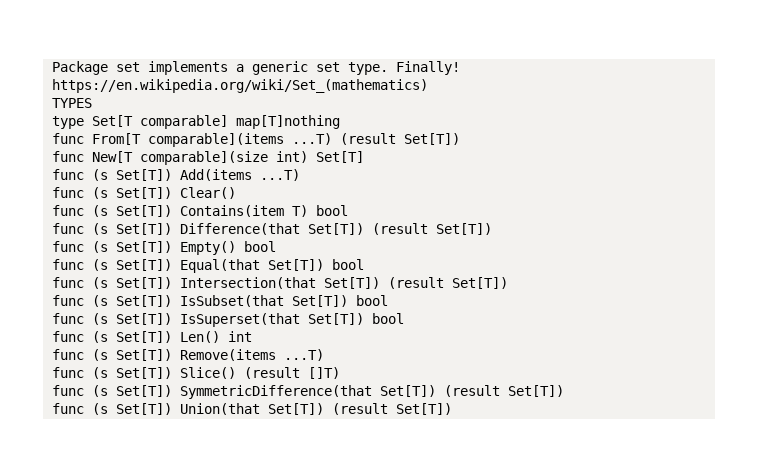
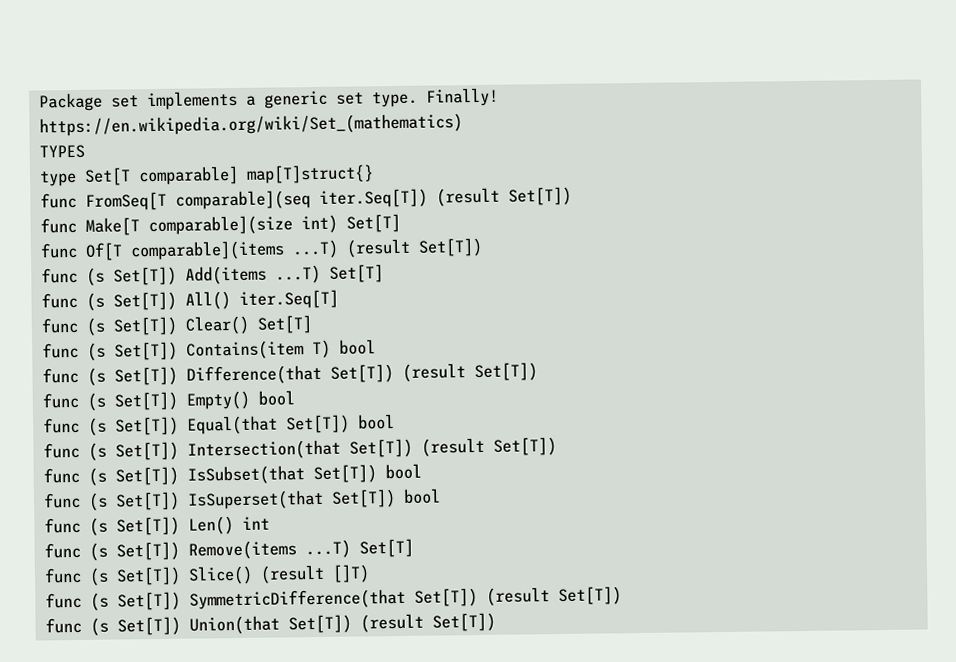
- type Set[T comparable] map[T]nothing
- func From[T comparable](items ...T) (result Set[T])
+ type Set[T comparable] map[T]struct{}
+ func FromSeq[T comparable](seq iter.Seq[T]) (result Set[T])
+ func Make[T comparable](size int) Set[T]
+ func Of[T comparable](items ...T) (result Set[T])
- func New[T comparable](size int) Set[T]
- func (s Set[T]) Add(items ...T)
+ func (s Set[T]) Add(items ...T) Set[T]
+ func (s Set[T]) All() iter.Seq[T]
- func (s Set[T]) Clear()
+ func (s Set[T]) Clear() Set[T]
- func (s Set[T]) Remove(items ...T)
+ func (s Set[T]) Remove(items ...T) Set[T]

